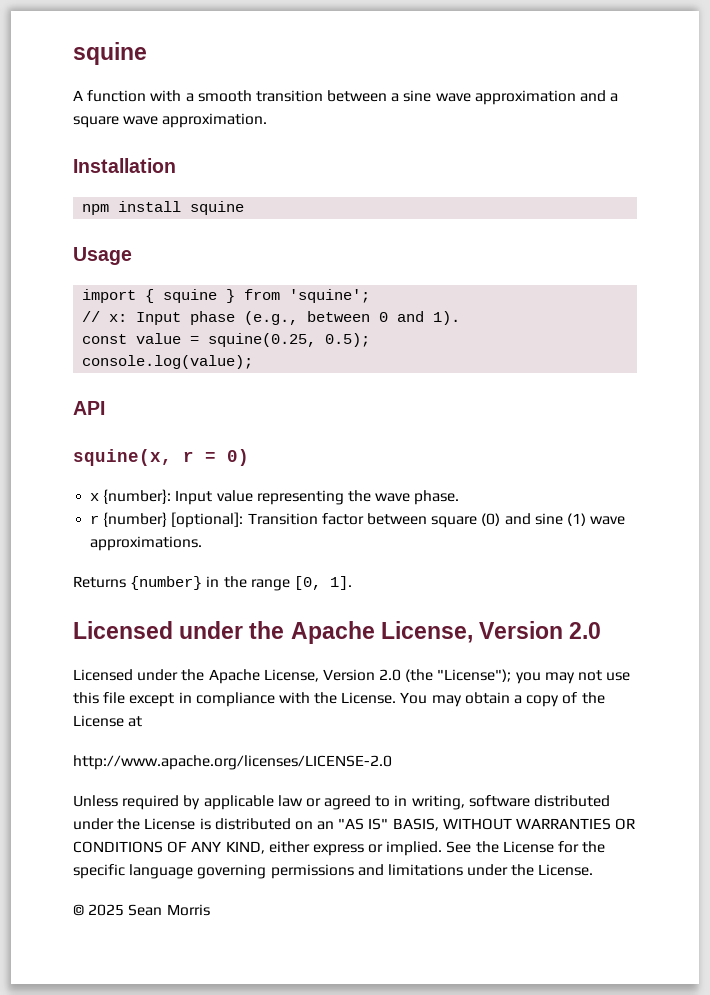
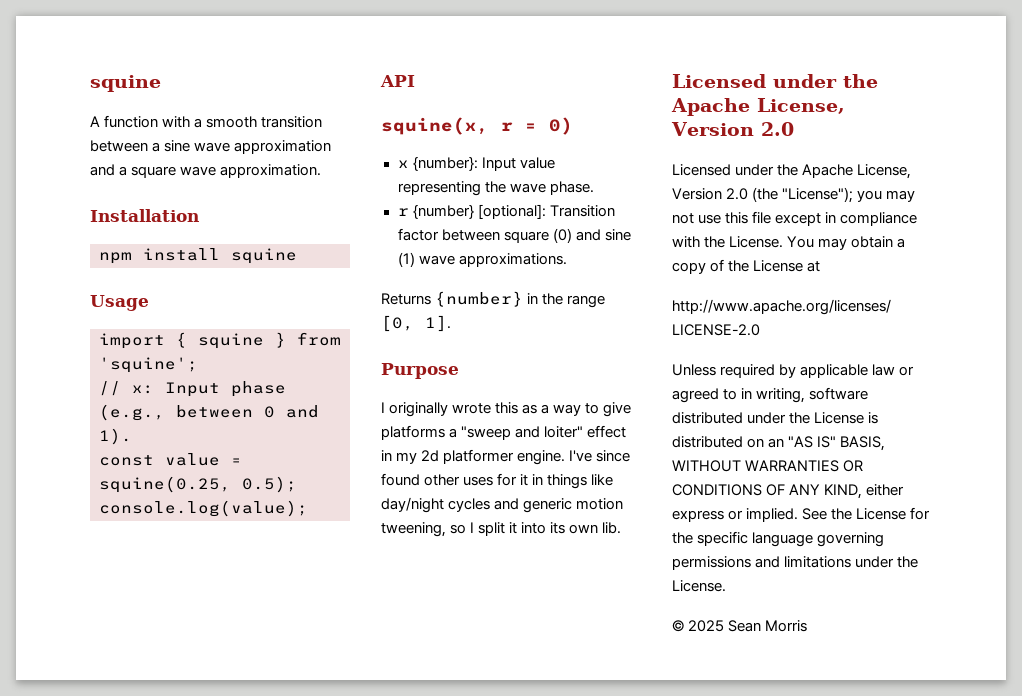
+ Purpose
+ I originally wrote this as a way to give platforms a "sweep and loiter" effect in my 2d platformer engine. I've since found other uses for it in things like day/night cycles and generic motion tweening, so I split it into its own lib.

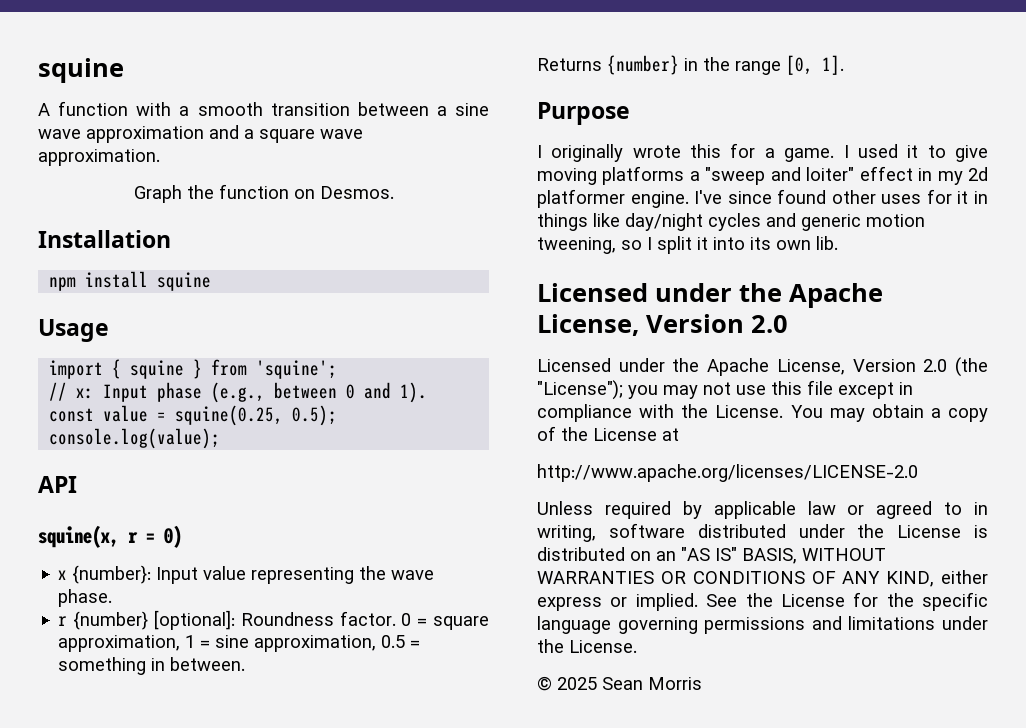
+ Graph the function on Desmos.
- r {number} [optional]: Transition factor between square (0) and sine (1) wave approximations.
+ r {number} [optional]: Roundness factor. 0 = square approximation, 1 = sine approximation, 0.5 = something in between.
- I originally wrote this as a way to give platforms a "sweep and loiter" effect in my 2d platformer engine.
+ I originally wrote this for a game. I used it to give moving platforms a "sweep and loiter" effect in my 2d platformer engine.

